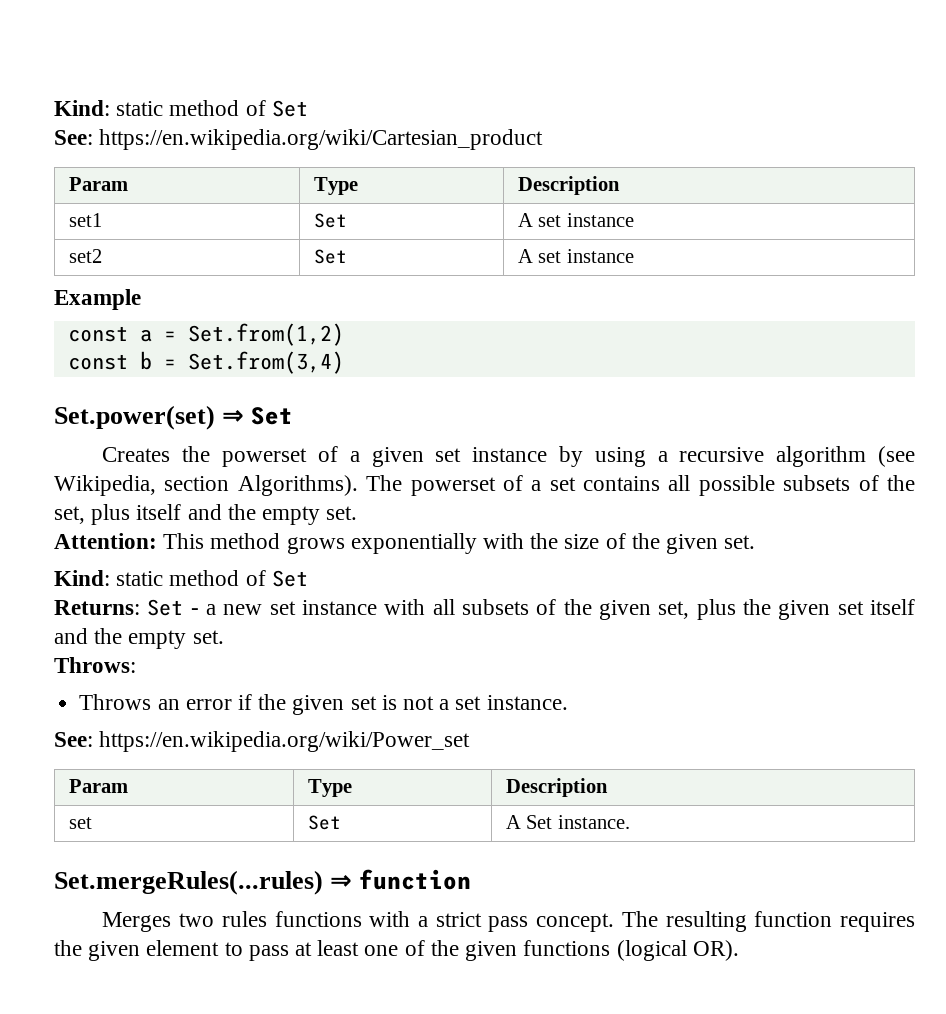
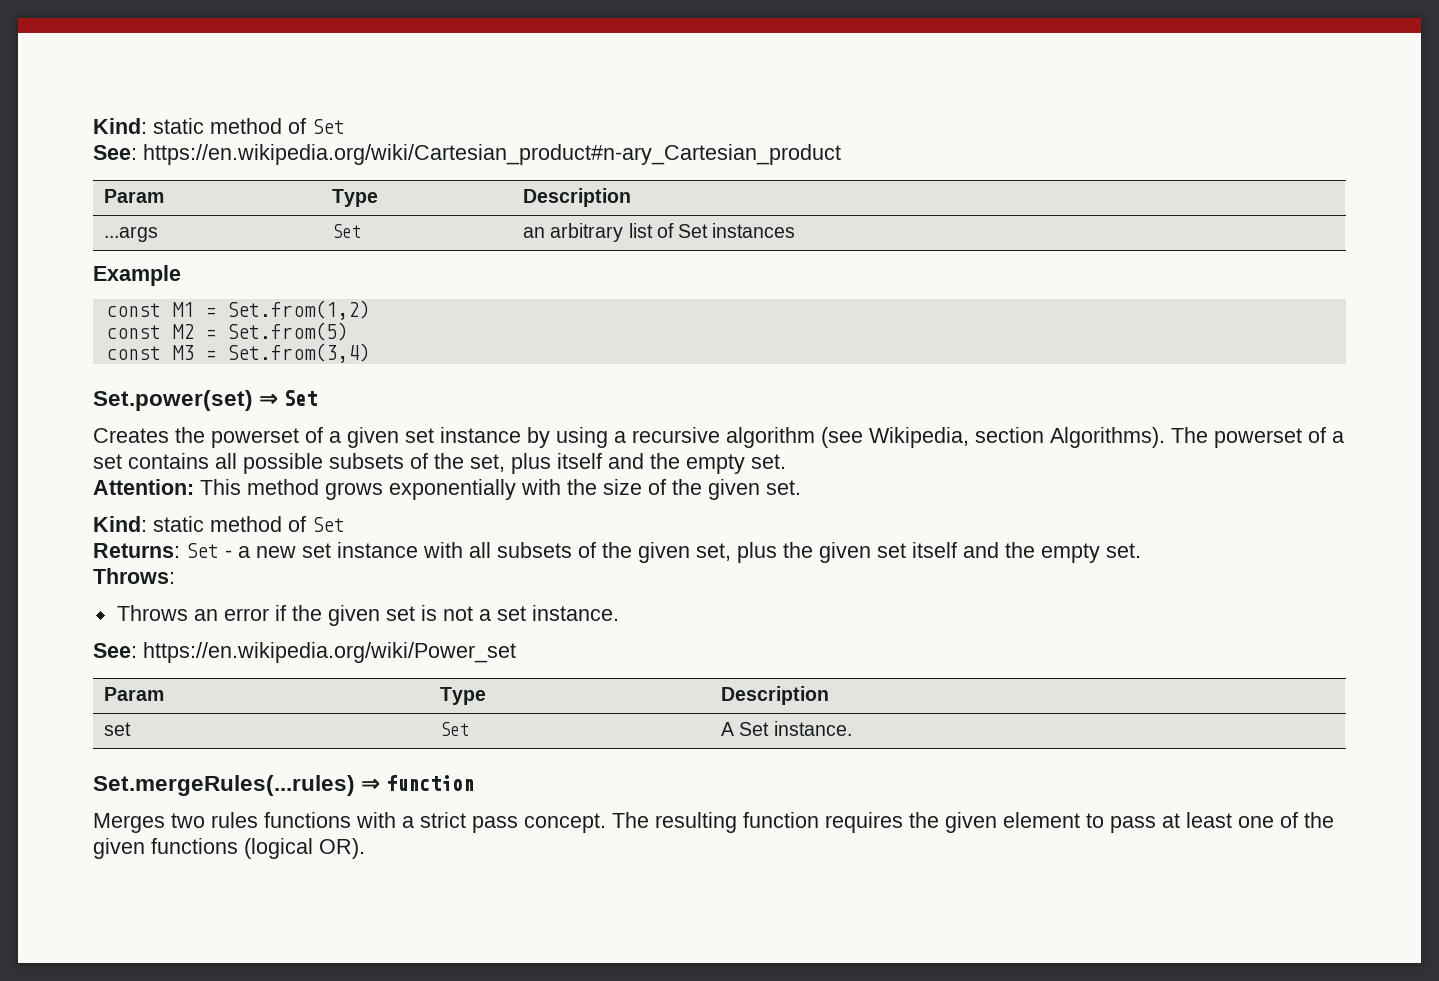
- See: https://en.wikipedia.org/wiki/Cartesian_product
+ See: https://en.wikipedia.org/wiki/Cartesian_product#n-ary_Cartesian_product
  Param | Type | Description
- set1 | Set | A set instance
- set2 | Set | A set instance
+ ...args | Set | an arbitrary list of Set instances
- const a = Set.from(1,2)
+ const M1 = Set.from(1,2)
- const b = Set.from(3,4)
+ const M2 = Set.from(5)
+ const M3 = Set.from(3,4)

